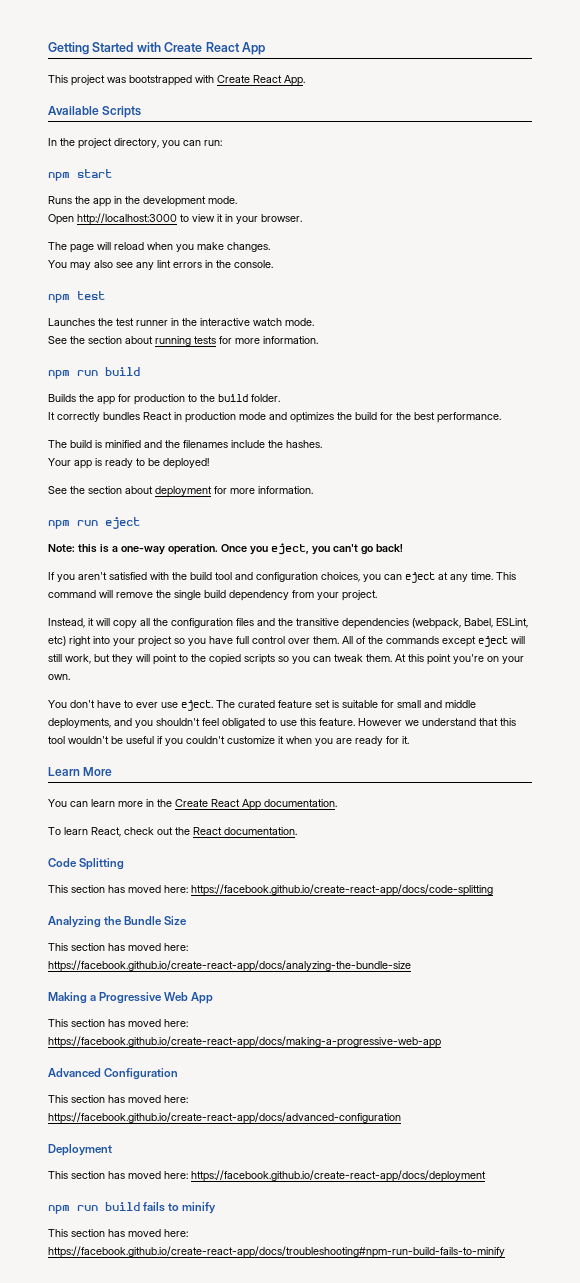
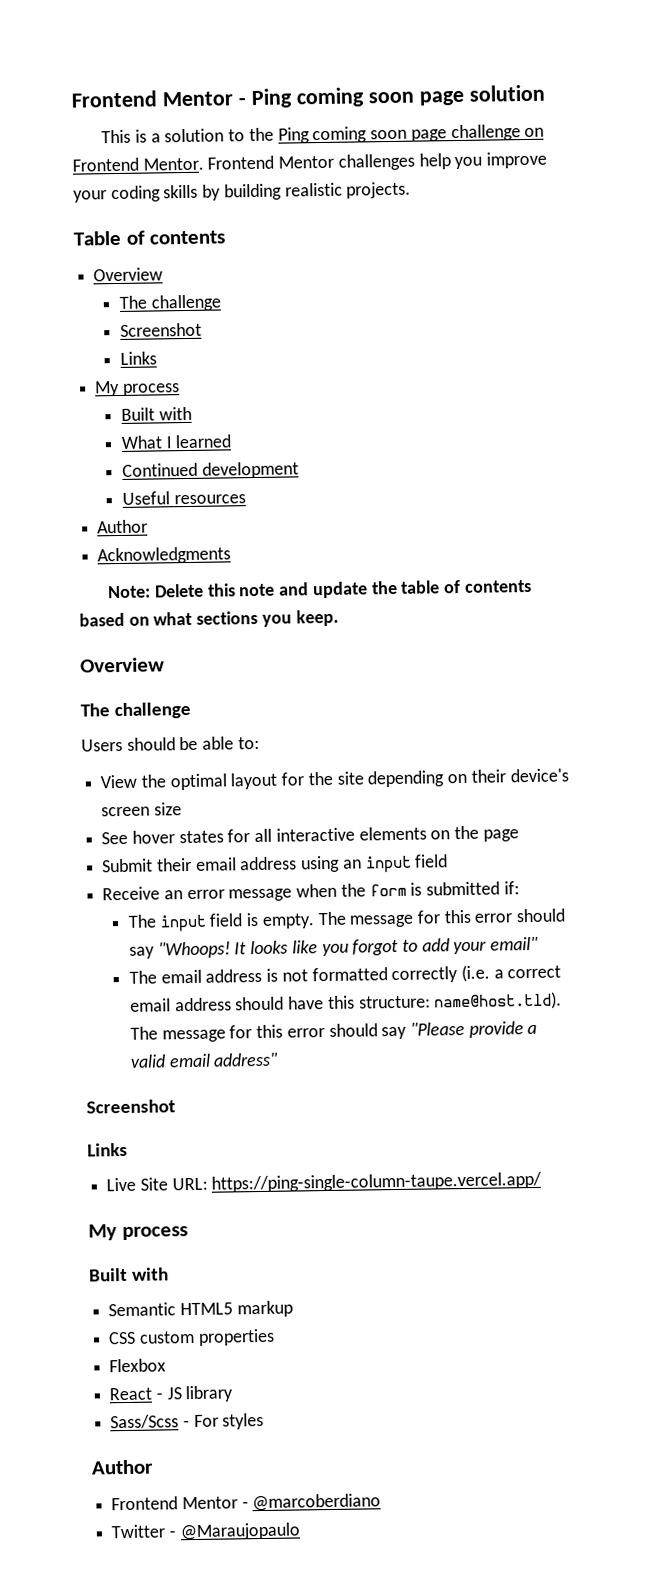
- Getting Started with Create React App
- This project was bootstrapped with Create React App.
- Available Scripts
- In the project directory, you can run:
- npm start
- Runs the app in the development mode.
- Open http://localhost:3000 to view it in your browser.
- The page will reload when you make changes.
- You may also see any lint errors in the console.
- npm test
- Launches the test runner in the interactive watch mode.
- See the section about running tests for more information.
- npm run build
- Builds the app for production to the build folder.
- It correctly bundles React in production mode and optimizes the build for the best performance.
- The build is minified and the filenames include the hashes.
- Your app is ready to be deployed!
- See the section about deployment for more information.
- npm run eject
- Note: this is a one-way operation. Once you eject, you can't go back!
- If you aren't satisfied with the build tool and configuration choices, you can eject at any time. This command will remove the single build dependency from your project.
- Instead, it will copy all the configuration files and the transitive dependencies (webpack, Babel, ESLint, etc) right into your project so you have full control over them. All of the commands except eject will still work, but they will point to the copied scripts so you can tweak them. At this point you're on your own.
- You don't have to ever use eject. The curated feature set is suitable for small and middle deployments, and you shouldn't feel obligated to use this feature. However we understand that this tool wouldn't be useful if you couldn't customize it when you are ready for it.
- Learn More
- You can learn more in the Create React App documentation.
- To learn React, check out the React documentation.
- Code Splitting
- This section has moved here: https://facebook.github.io/create-react-app/docs/code-splitting
- Analyzing the Bundle Size
- This section has moved here: https://facebook.github.io/create-react-app/docs/analyzing-the-bundle-size
- Making a Progressive Web App
- This section has moved here: https://facebook.github.io/create-react-app/docs/making-a-progressive-web-app
- Advanced Configuration
- This section has moved here: https://facebook.github.io/create-react-app/docs/advanced-configuration
- Deployment
- This section has moved here: https://facebook.github.io/create-react-app/docs/deployment
- npm run build fails to minify
- This section has moved here: https://facebook.github.io/create-react-app/docs/troubleshooting#npm-run-build-fails-to-minify
+ Frontend Mentor - Ping coming soon page solution
+ This is a solution to the Ping coming soon page challenge on Frontend Mentor. Frontend Mentor challenges help you improve your coding skills by building realistic projects.
+ Table of contents
+ Overview
+ The challenge
+ Screenshot
+ Links
+ My process
+ Built with
+ What I learned
+ Continued development
+ Useful resources
+ Author
+ Acknowledgments
+ Note: Delete this note and update the table of contents based on what sections you keep.
+ Overview
+ The challenge
+ Users should be able to:
+ View the optimal layout for the site depending on their device's screen size
+ See hover states for all interactive elements on the page
+ Submit their email address using an input field
+ Receive an error message when the form is submitted if:
+ The input field is empty. The message for this error should say "Whoops! It looks like you forgot to add your email"
+ The email address is not formatted correctly (i.e. a correct email address should have this structure: name@host.tld). The message for this error should say "Please provide a valid email address"
+ Screenshot
+ Links
+ Live Site URL: https://ping-single-column-taupe.vercel.app/
+ My process
+ Built with
+ Semantic HTML5 markup
+ CSS custom properties
+ Flexbox
+ React - JS library
+ Sass/Scss - For styles
+ Author
+ Frontend Mentor - @marcoberdiano
+ Twitter - @Maraujopaulo

